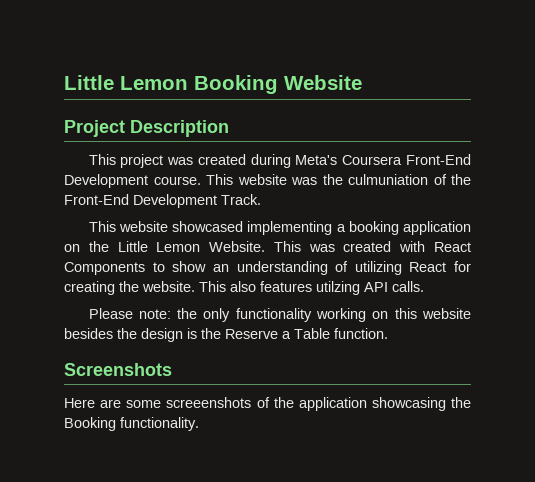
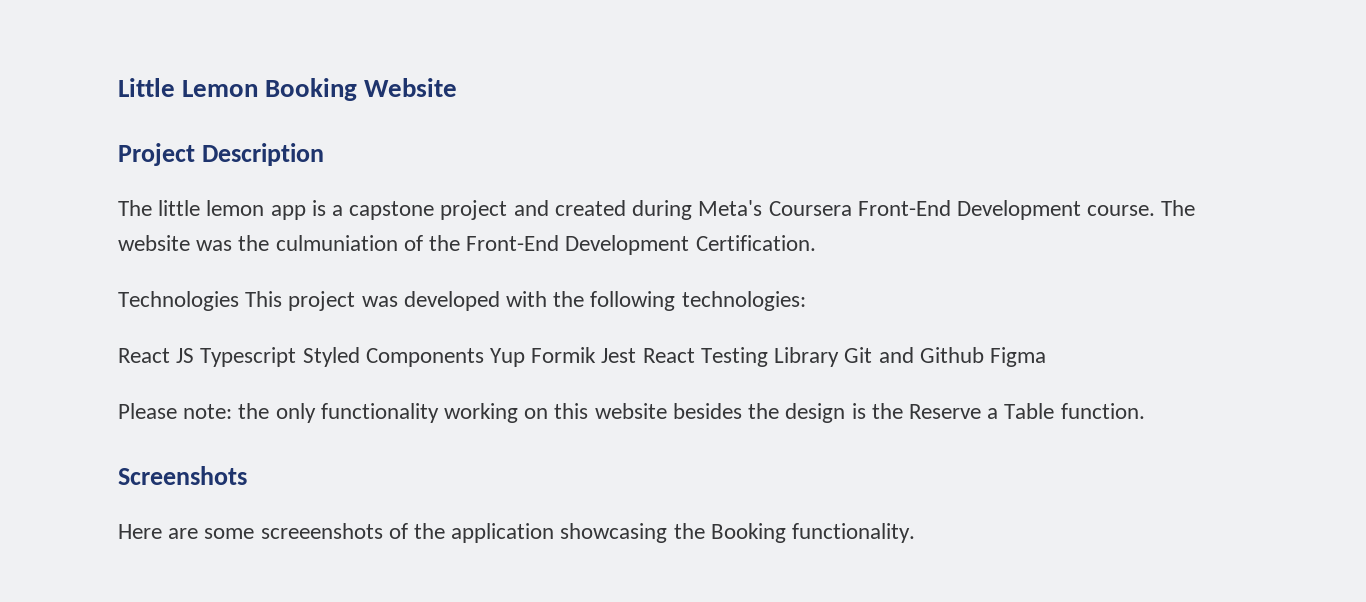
- This project was created during Meta's Coursera Front-End Development course.
+ The little lemon app is a capstone project and created during Meta's Coursera Front-End Development course.
- This website was the culmuniation of the Front-End Development Track.
- This website showcased implementing a booking application on the Little Lemon Website. This was created with React Components to show an understanding of utilizing React for creating the website. This also features utilzing API calls.
+ The website was the culmuniation of the Front-End Development Certification.
+ Technologies This project was developed with the following technologies:
+ React JS Typescript Styled Components Yup Formik Jest React Testing Library Git and Github Figma

